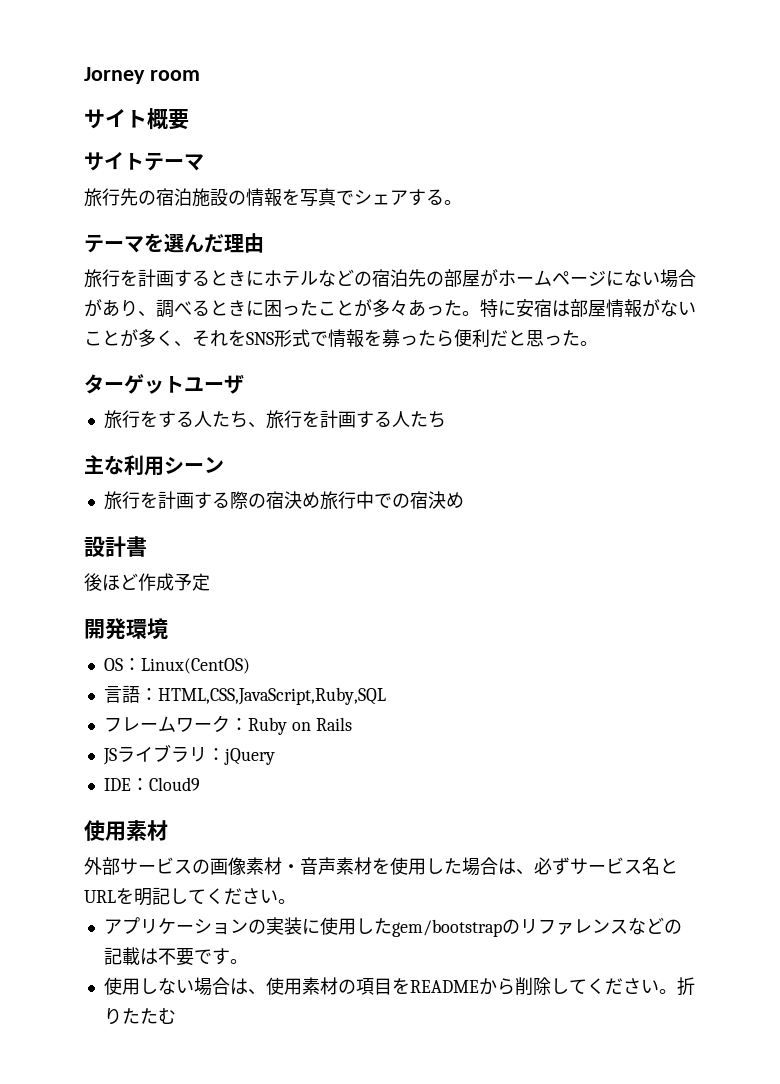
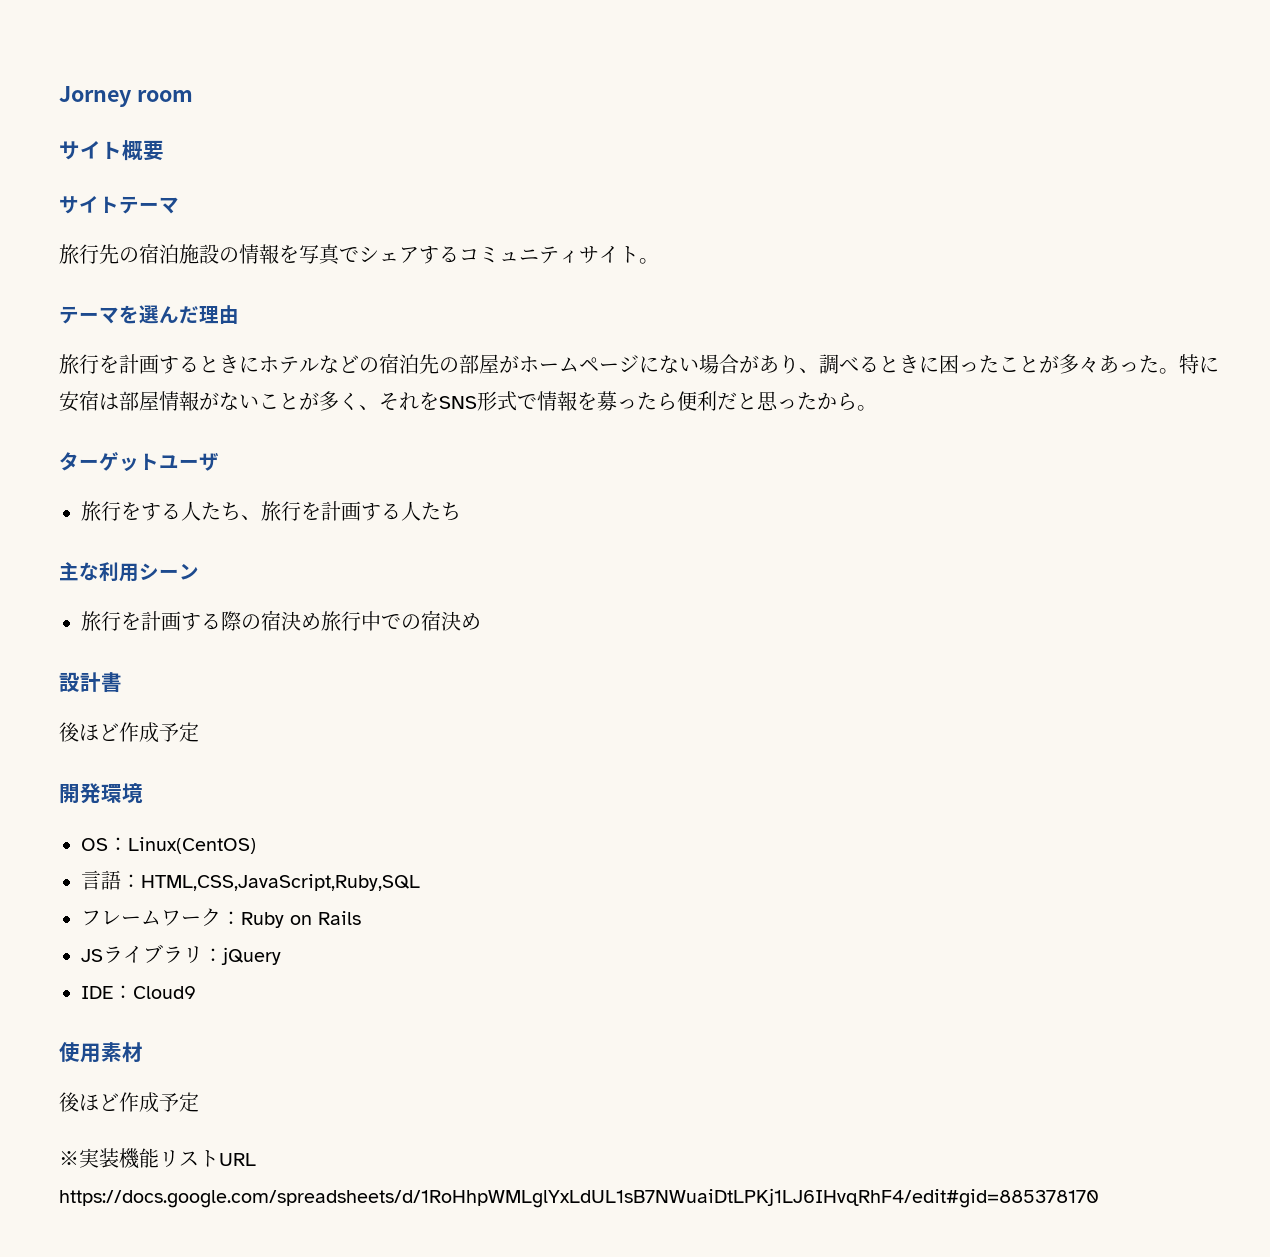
- 旅行先の宿泊施設の情報を写真でシェアする。
+ 旅行先の宿泊施設の情報を写真でシェアするコミュニティサイト。
- 特に安宿は部屋情報がないことが多く、それをSNS形式で情報を募ったら便利だと思った。
+ 特に安宿は部屋情報がないことが多く、それをSNS形式で情報を募ったら便利だと思ったから。
  IDE：Cloud9
  使用素材
- 外部サービスの画像素材・音声素材を使用した場合は、必ずサービス名とURLを明記してください。
- アプリケーションの実装に使用したgem/bootstrapのリファレンスなどの記載は不要です。
- 使用しない場合は、使用素材の項目をREADMEから削除してください。折りたたむ
+ 後ほど作成予定
+ ※実装機能リストURL https://docs.google.com/spreadsheets/d/1RoHhpWMLglYxLdUL1sB7NWuaiDtLPKj1LJ6IHvqRhF4/edit#gid=885378170

